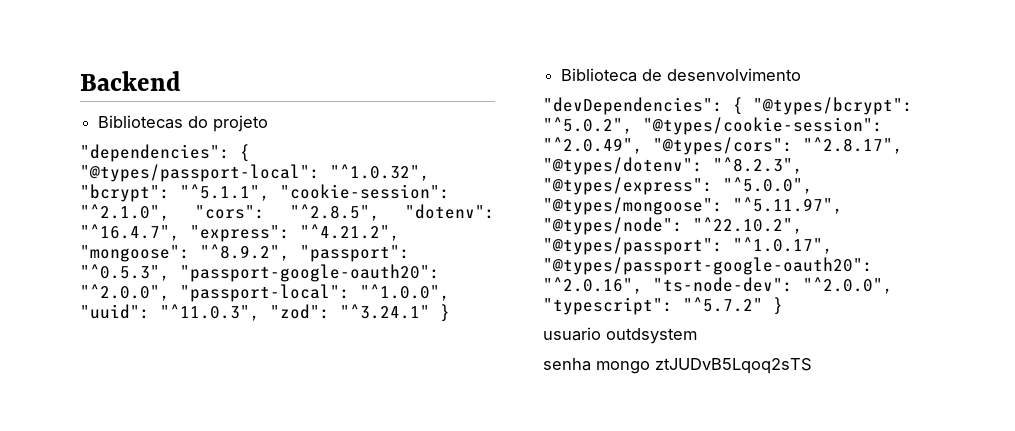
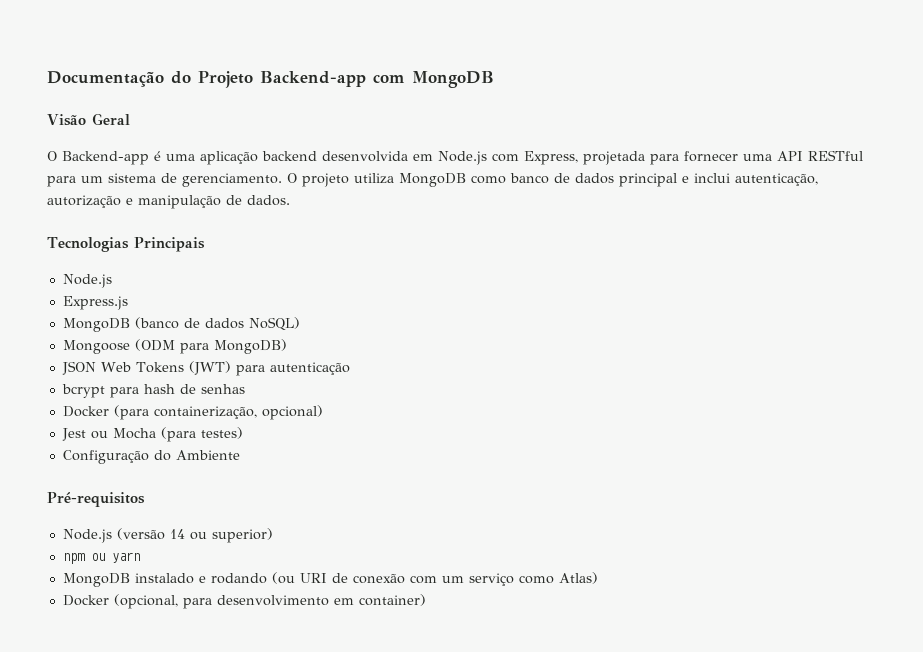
- Backend
- Bibliotecas do projeto
- "dependencies": { "@types/passport-local": "^1.0.32", "bcrypt": "^5.1.1", "cookie-session": "^2.1.0", "cors": "^2.8.5", "dotenv": "^16.4.7", "express": "^4.21.2", "mongoose": "^8.9.2", "passport": "^0.5.3", "passport-google-oauth20": "^2.0.0", "passport-local": "^1.0.0", "uuid": "^11.0.3", "zod": "^3.24.1" }
- Biblioteca de desenvolvimento
- "devDependencies": { "@types/bcrypt": "^5.0.2", "@types/cookie-session": "^2.0.49", "@types/cors": "^2.8.17", "@types/dotenv": "^8.2.3", "@types/express": "^5.0.0", "@types/mongoose": "^5.11.97", "@types/node": "^22.10.2", "@types/passport": "^1.0.17", "@types/passport-google-oauth20": "^2.0.16", "ts-node-dev": "^2.0.0", "typescript": "^5.7.2" }
- usuario outdsystem
- senha mongo ztJUDvB5Lqoq2sTS
+ Documentação do Projeto Backend-app com MongoDB
+ Visão Geral
+ O Backend-app é uma aplicação backend desenvolvida em Node.js com Express, projetada para fornecer uma API RESTful para um sistema de gerenciamento. O projeto utiliza MongoDB como banco de dados principal e inclui autenticação, autorização e manipulação de dados.
+ Tecnologias Principais
+ Node.js
+ Express.js
+ MongoDB (banco de dados NoSQL)
+ Mongoose (ODM para MongoDB)
+ JSON Web Tokens (JWT) para autenticação
+ bcrypt para hash de senhas
+ Docker (para containerização, opcional)
+ Jest ou Mocha (para testes)
+ Configuração do Ambiente
+ Pré-requisitos
+ Node.js (versão 14 ou superior)
+ npm ou yarn
+ MongoDB instalado e rodando (ou URI de conexão com um serviço como Atlas)
+ Docker (opcional, para desenvolvimento em container)

